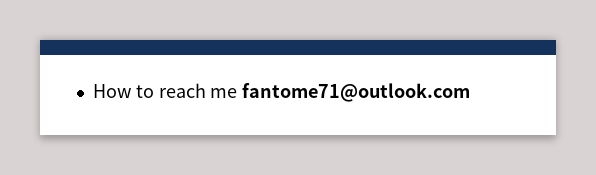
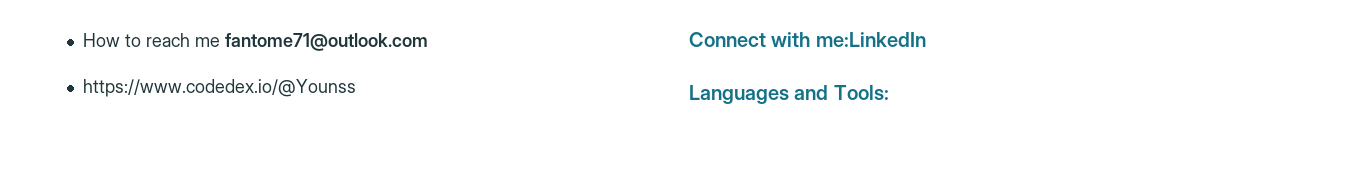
+ https://www.codedex.io/@Younss
+ Connect with me:LinkedIn
+ Languages and Tools:

